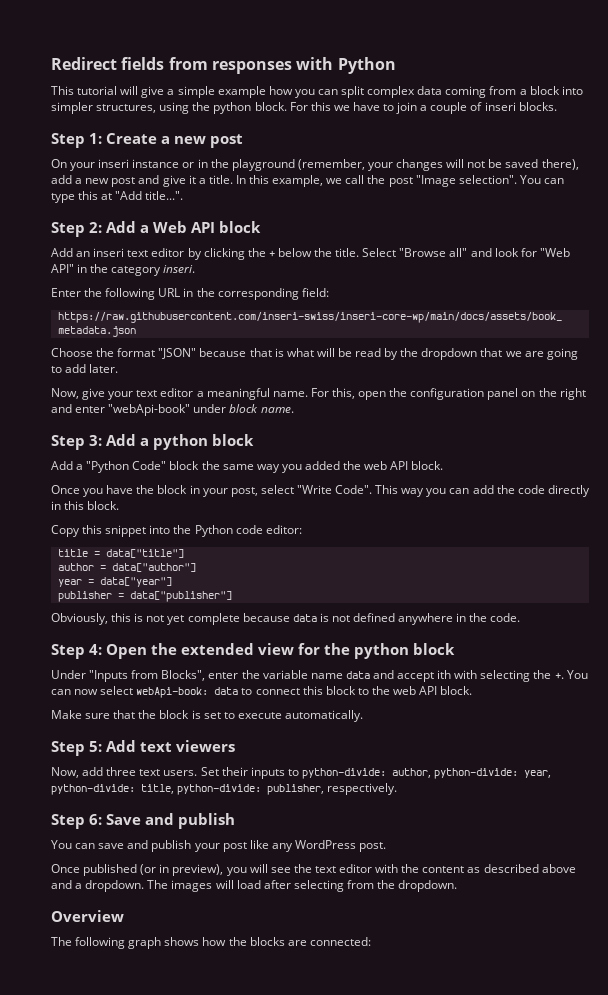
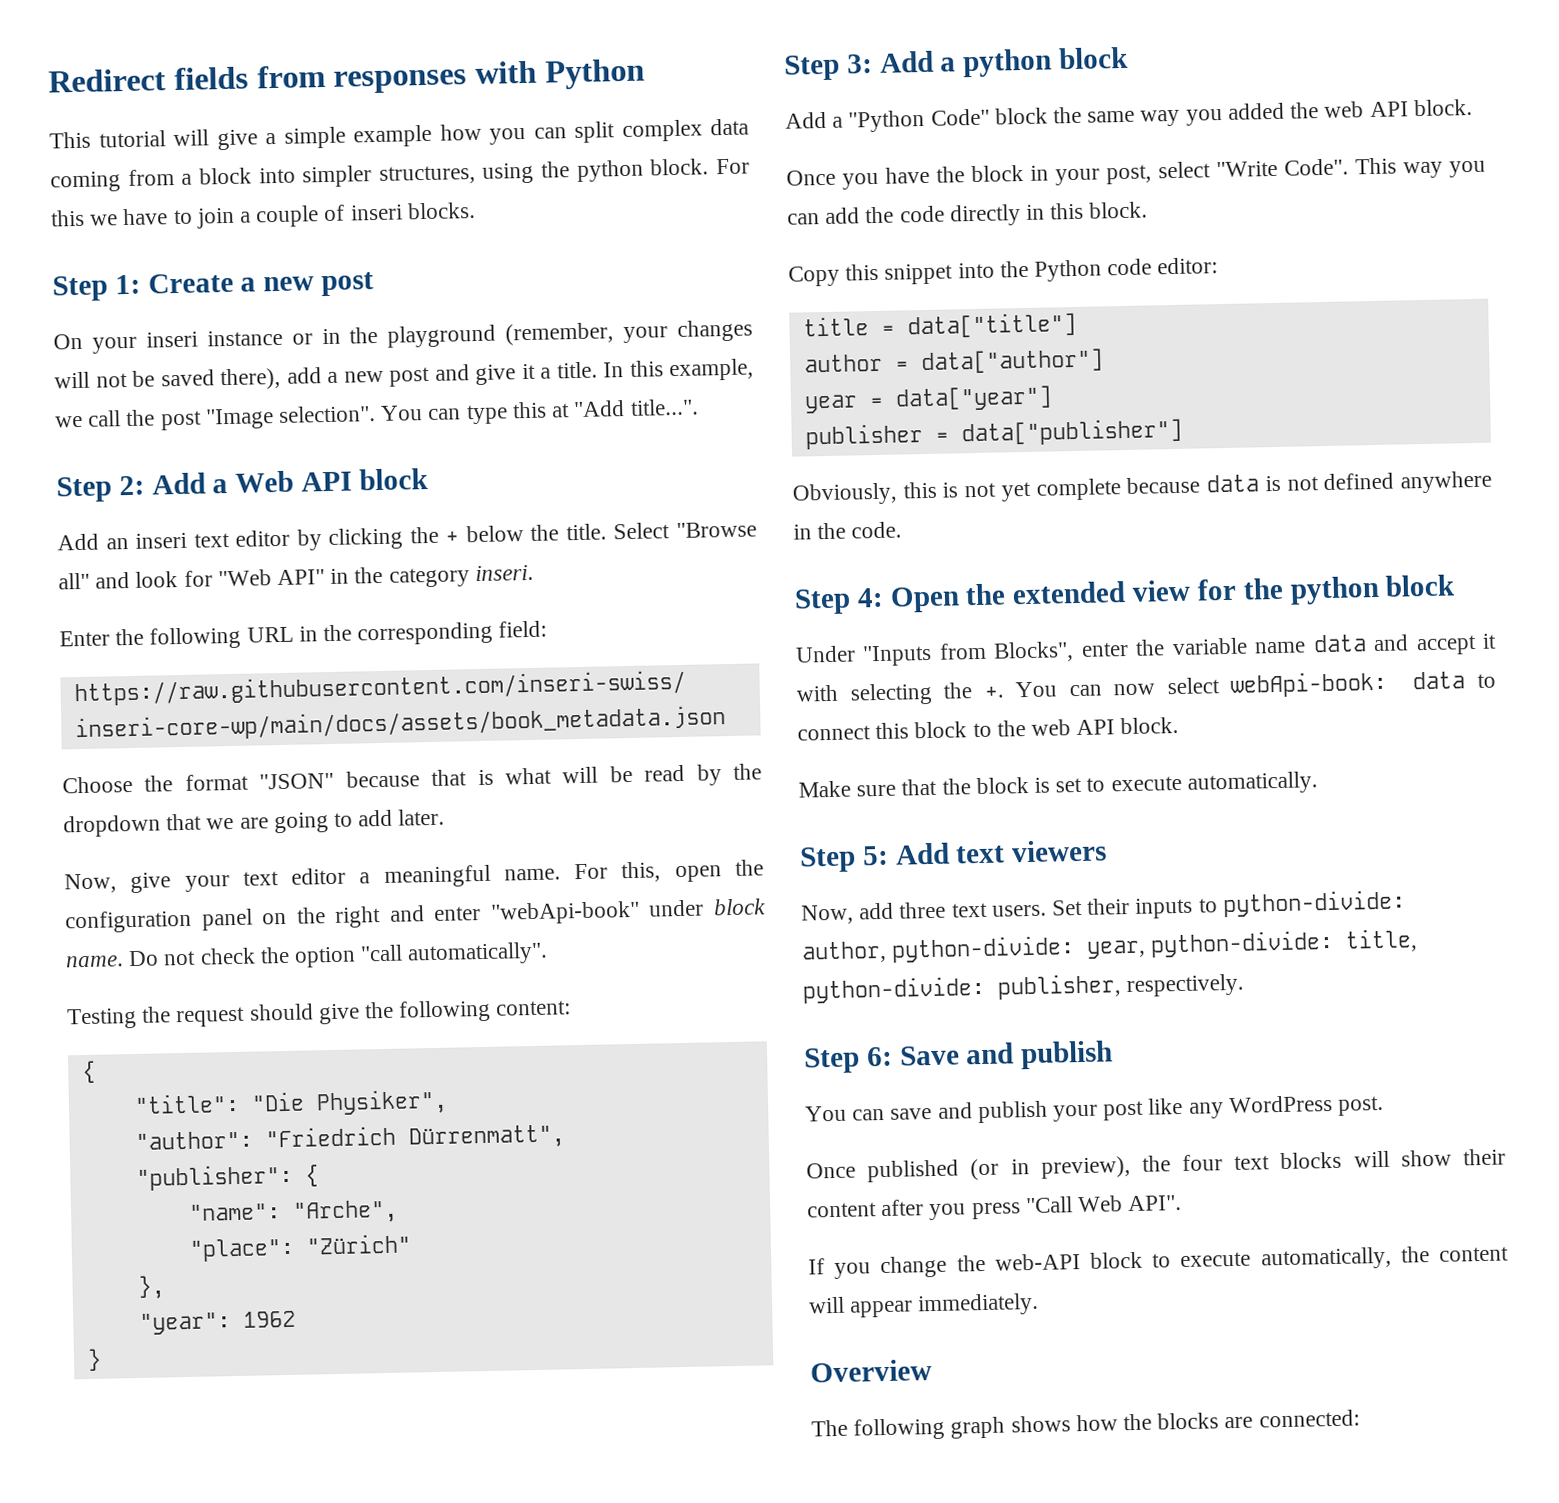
+ Do not check the option "call automatically".
+ Testing the request should give the following content:
+ {
+ "title": "Die Physiker",
+ "author": "Friedrich Dürrenmatt",
+ "publisher": {
+ "name": "Arche",
+ "place": "Zürich"
+ },
+ "year": 1962
+ }
- Under "Inputs from Blocks", enter the variable name data and accept ith with selecting the +.
+ Under "Inputs from Blocks", enter the variable name data and accept it with selecting the +.
- Once published (or in preview), you will see the text editor with the content as described above and a dropdown. The images will load after selecting from the dropdown.
+ Once published (or in preview), the four text blocks will show their content after you press "Call Web API".
+ If you change the web-API block to execute automatically, the content will appear immediately.

